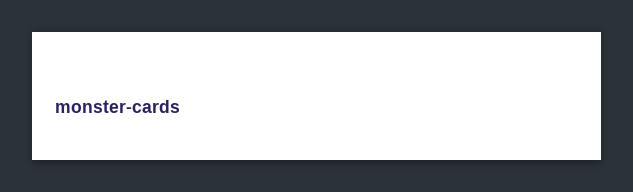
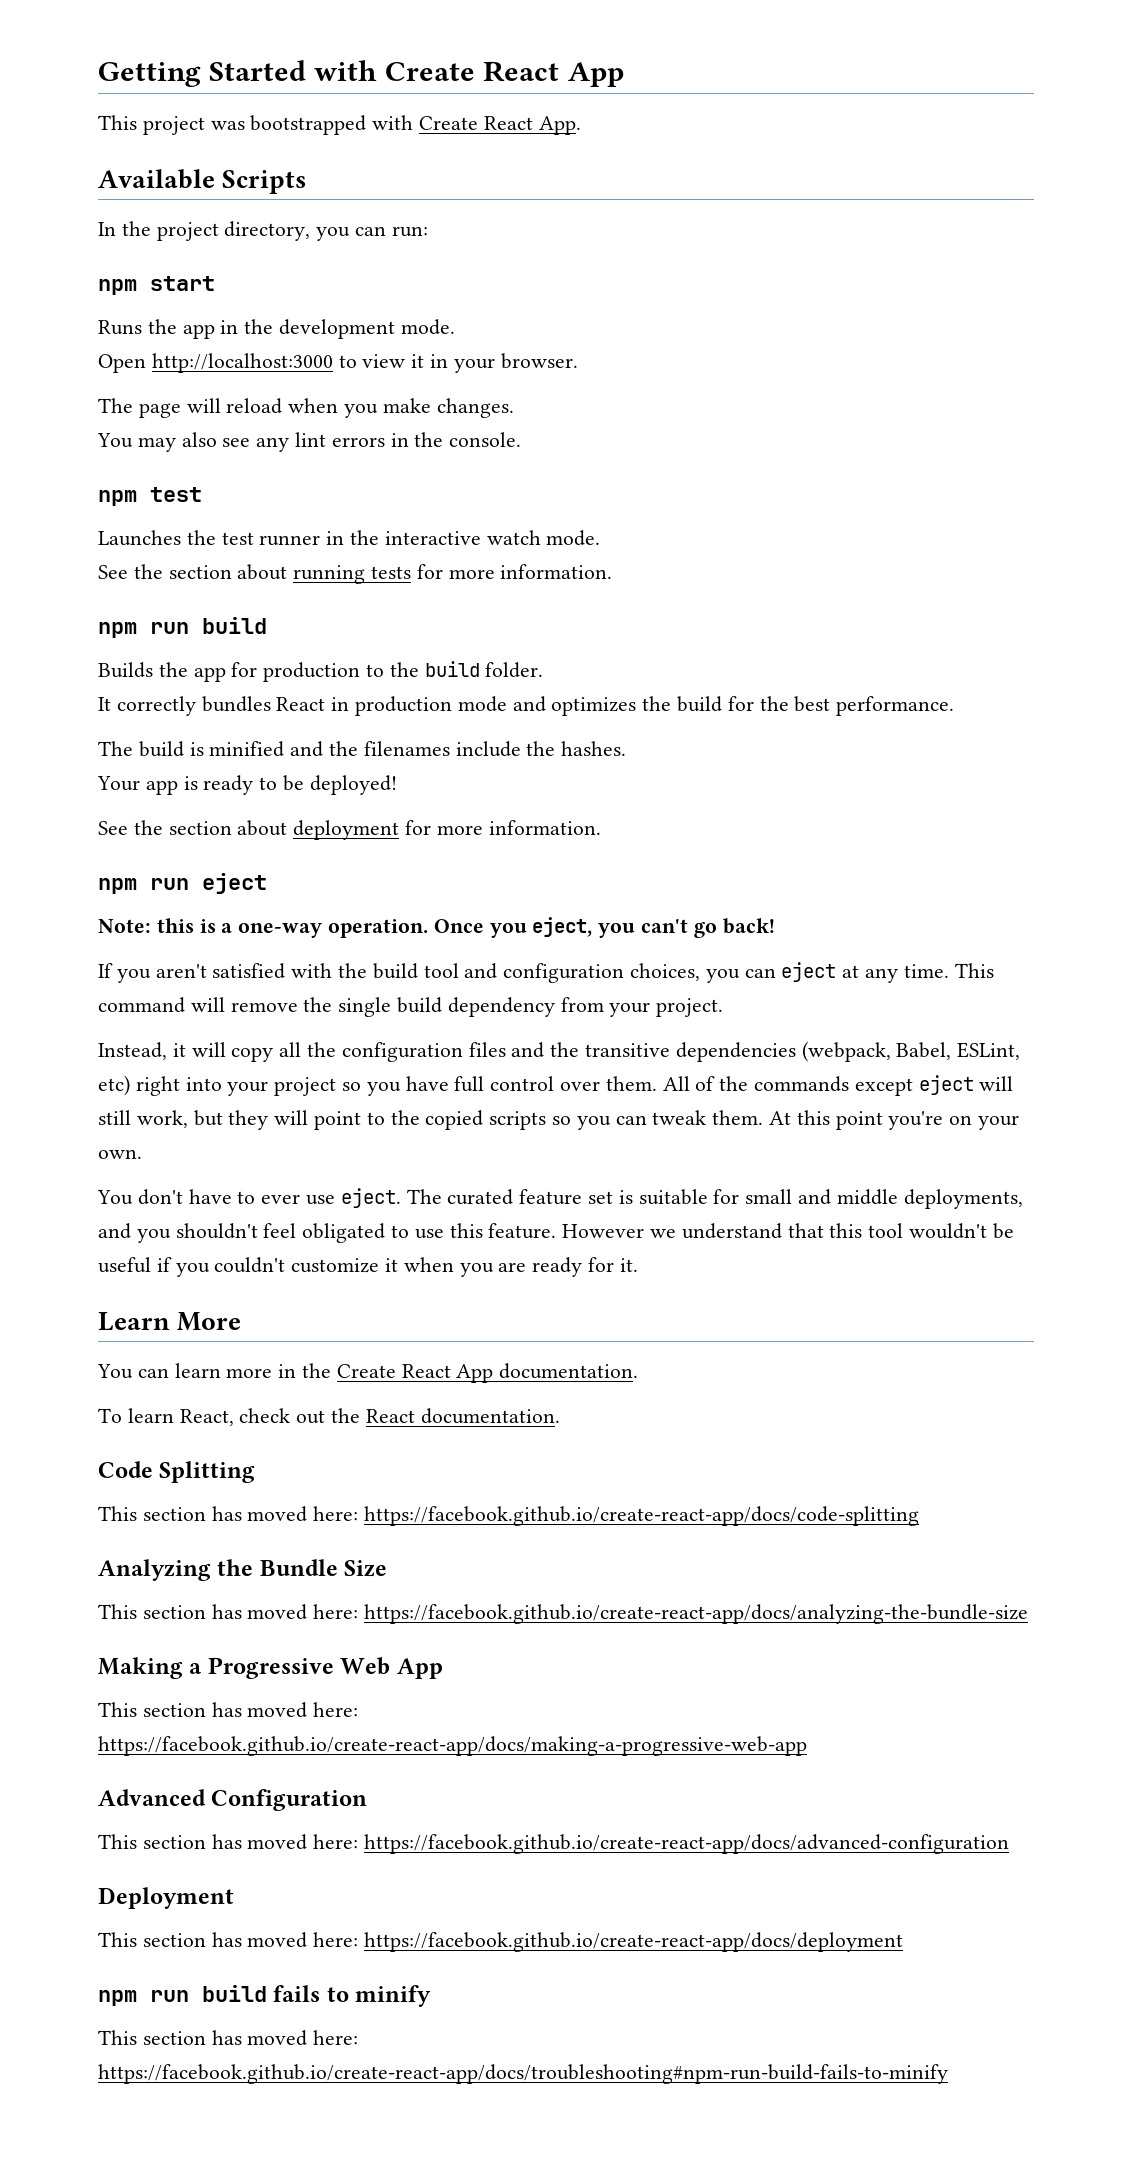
- monster-cards
+ Getting Started with Create React App
+ This project was bootstrapped with Create React App.
+ Available Scripts
+ In the project directory, you can run:
+ npm start
+ Runs the app in the development mode.
+ Open http://localhost:3000 to view it in your browser.
+ The page will reload when you make changes.
+ You may also see any lint errors in the console.
+ npm test
+ Launches the test runner in the interactive watch mode.
+ See the section about running tests for more information.
+ npm run build
+ Builds the app for production to the build folder.
+ It correctly bundles React in production mode and optimizes the build for the best performance.
+ The build is minified and the filenames include the hashes.
+ Your app is ready to be deployed!
+ See the section about deployment for more information.
+ npm run eject
+ Note: this is a one-way operation. Once you eject, you can't go back!
+ If you aren't satisfied with the build tool and configuration choices, you can eject at any time. This command will remove the single build dependency from your project.
+ Instead, it will copy all the configuration files and the transitive dependencies (webpack, Babel, ESLint, etc) right into your project so you have full control over them. All of the commands except eject will still work, but they will point to the copied scripts so you can tweak them. At this point you're on your own.
+ You don't have to ever use eject. The curated feature set is suitable for small and middle deployments, and you shouldn't feel obligated to use this feature. However we understand that this tool wouldn't be useful if you couldn't customize it when you are ready for it.
+ Learn More
+ You can learn more in the Create React App documentation.
+ To learn React, check out the React documentation.
+ Code Splitting
+ This section has moved here: https://facebook.github.io/create-react-app/docs/code-splitting
+ Analyzing the Bundle Size
+ This section has moved here: https://facebook.github.io/create-react-app/docs/analyzing-the-bundle-size
+ Making a Progressive Web App
+ This section has moved here: https://facebook.github.io/create-react-app/docs/making-a-progressive-web-app
+ Advanced Configuration
+ This section has moved here: https://facebook.github.io/create-react-app/docs/advanced-configuration
+ Deployment
+ This section has moved here: https://facebook.github.io/create-react-app/docs/deployment
+ npm run build fails to minify
+ This section has moved here: https://facebook.github.io/create-react-app/docs/troubleshooting#npm-run-build-fails-to-minify

